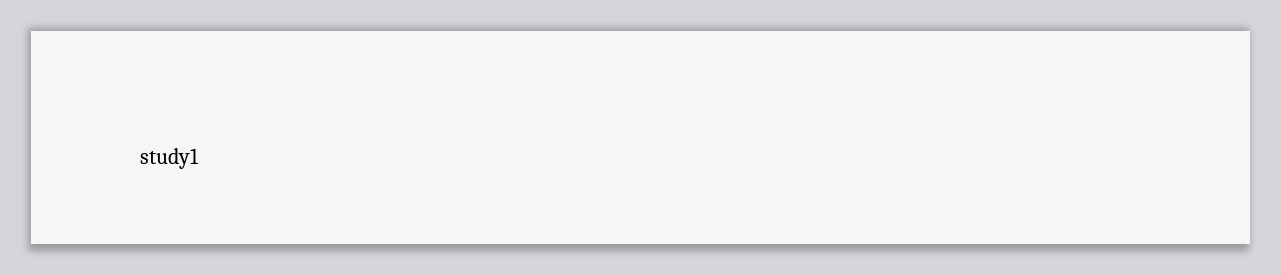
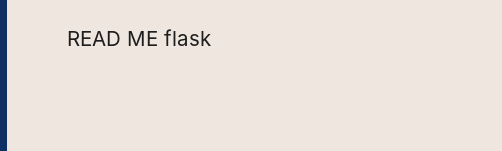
- study1
+ READ ME flask

